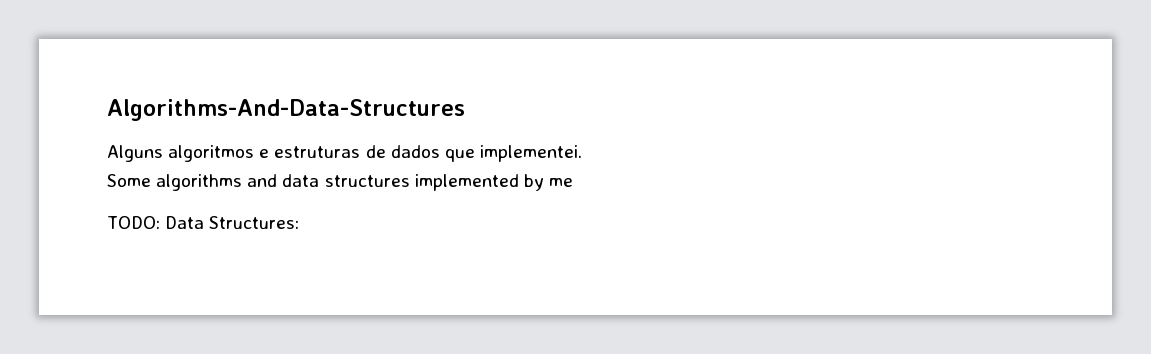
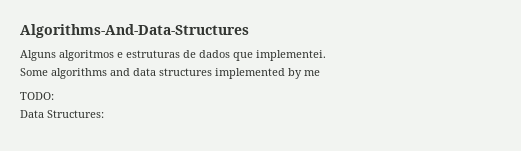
- TODO: Data Structures:
+ TODO:
+ Data Structures:

